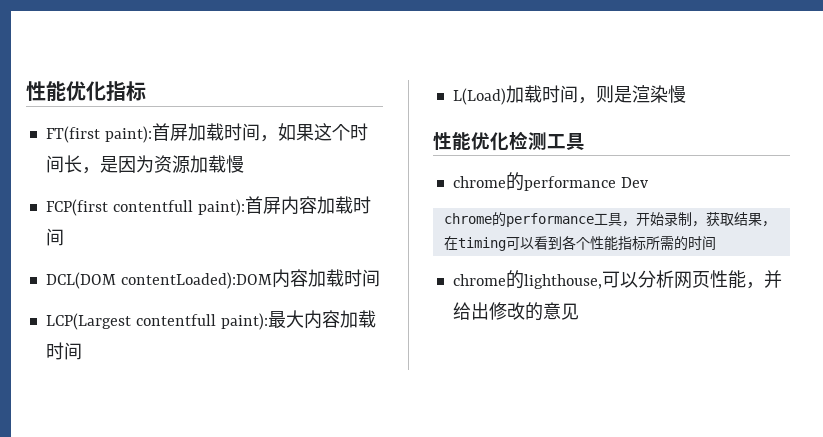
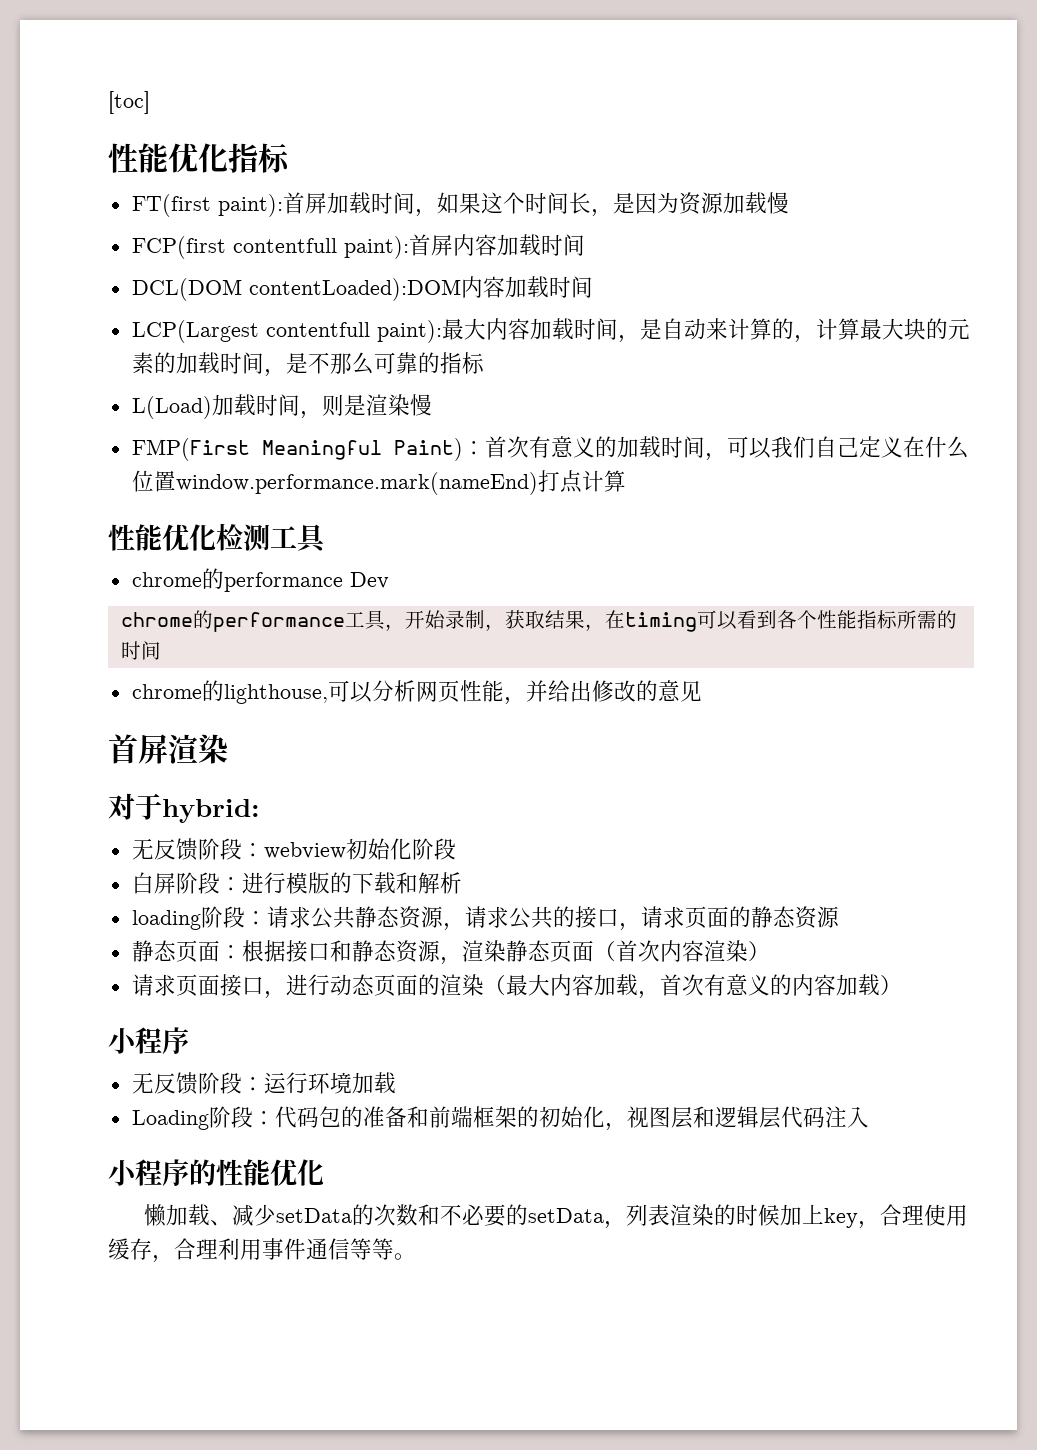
+ [toc]
- LCP(Largest contentfull paint):最大内容加载时间
+ LCP(Largest contentfull paint):最大内容加载时间，是自动来计算的，计算最大块的元素的加载时间，是不那么可靠的指标
+ FMP(First Meaningful Paint)：首次有意义的加载时间，可以我们自己定义在什么位置window.performance.mark(nameEnd)打点计算
+ 首屏渲染
+ 对于hybrid:
+ 无反馈阶段：webview初始化阶段
+ 白屏阶段：进行模版的下载和解析
+ loading阶段：请求公共静态资源，请求公共的接口，请求页面的静态资源
+ 静态页面：根据接口和静态资源，渲染静态页面（首次内容渲染）
+ 请求页面接口，进行动态页面的渲染（最大内容加载，首次有意义的内容加载）
+ 小程序
+ 无反馈阶段：运行环境加载
+ Loading阶段：代码包的准备和前端框架的初始化，视图层和逻辑层代码注入
+ 小程序的性能优化
+ 懒加载、减少setData的次数和不必要的setData，列表渲染的时候加上key，合理使用缓存，合理利用事件通信等等。

